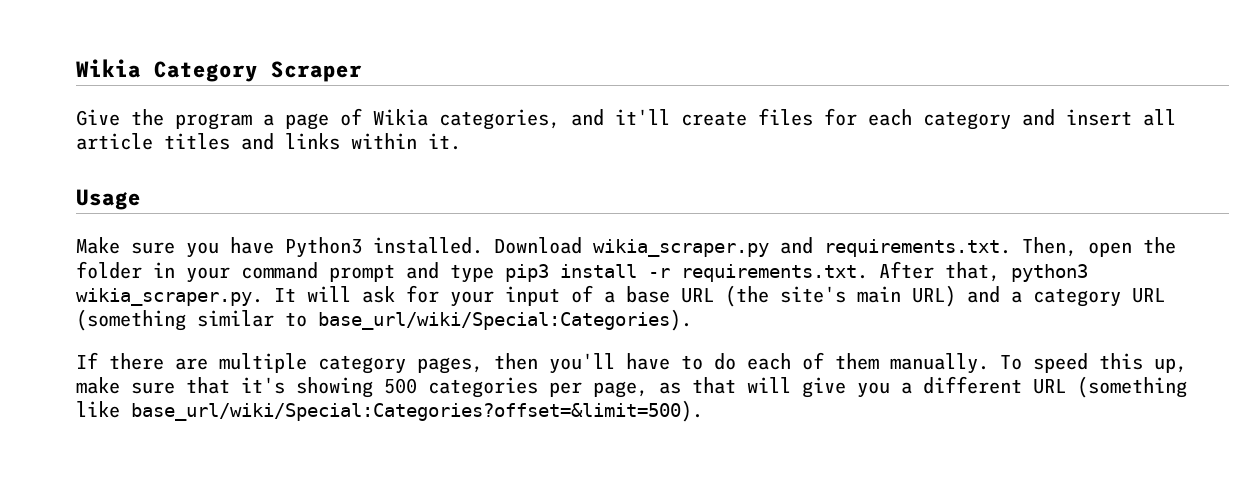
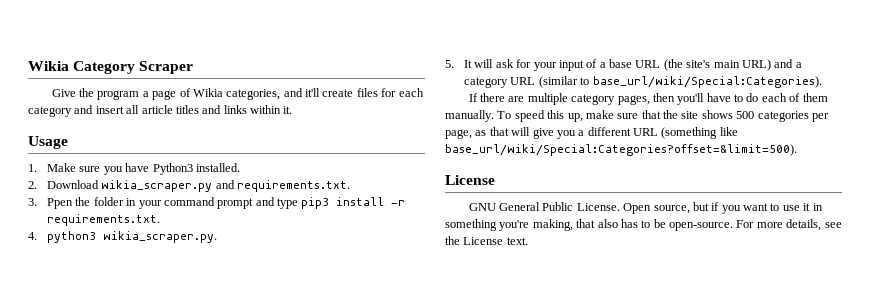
- Make sure you have Python3 installed. Download wikia_scraper.py and requirements.txt. Then, open the folder in your command prompt and type pip3 install -r requirements.txt. After that, python3 wikia_scraper.py. It will ask for your input of a base URL (the site's main URL) and a category URL (something similar to base_url/wiki/Special:Categories).
+ 1. Make sure you have Python3 installed.
+ 2. Download wikia_scraper.py and requirements.txt.
+ 3. Ppen the folder in your command prompt and type pip3 install -r requirements.txt.
+ 4. python3 wikia_scraper.py.
+ 5. It will ask for your input of a base URL (the site's main URL) and a category URL (similar to base_url/wiki/Special:Categories).
- To speed this up, make sure that it's showing 500 categories per page, as that will give you a different URL (something like base_url/wiki/Special:Categories?offset=&limit=500).
+ To speed this up, make sure that the site shows 500 categories per page, as that will give you a different URL (something like base_url/wiki/Special:Categories?offset=&limit=500).
+ License
+ GNU General Public License. Open source, but if you want to use it in something you're making, that also has to be open-source. For more details, see the License text.

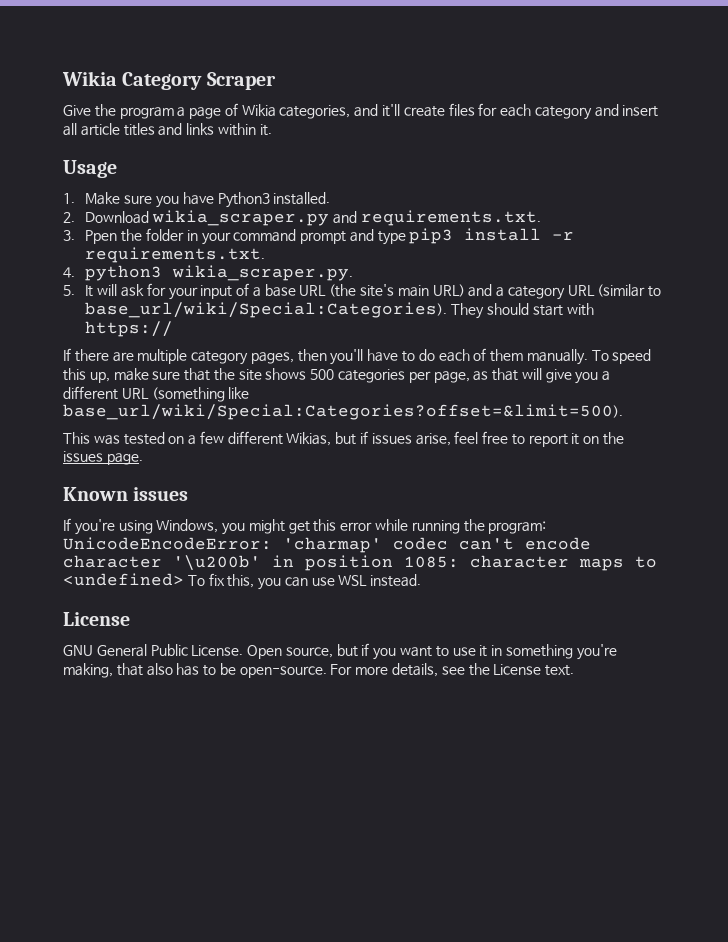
+ They should start with https://
+ This was tested on a few different Wikias, but if issues arise, feel free to report it on the issues page.
+ Known issues
+ If you're using Windows, you might get this error while running the program: UnicodeEncodeError: 'charmap' codec can't encode character '\u200b' in position 1085: character maps to <undefined> To fix this, you can use WSL instead.

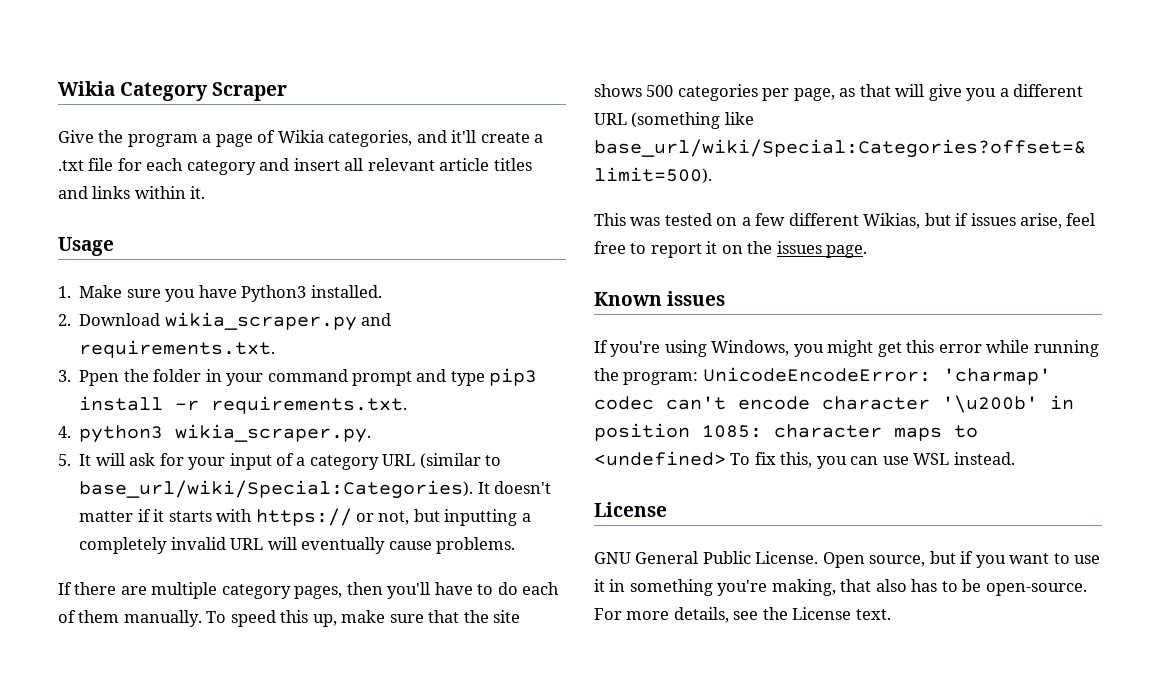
- Give the program a page of Wikia categories, and it'll create files for each category and insert all article titles and links within it.
+ Give the program a page of Wikia categories, and it'll create a .txt file for each category and insert all relevant article titles and links within it.
- 5. It will ask for your input of a base URL (the site's main URL) and a category URL (similar to base_url/wiki/Special:Categories).
+ 5. It will ask for your input of a category URL (similar to base_url/wiki/Special:Categories).
- They should start with https://
+ It doesn't matter if it starts with https:// or not, but inputting a completely invalid URL will eventually cause problems.

